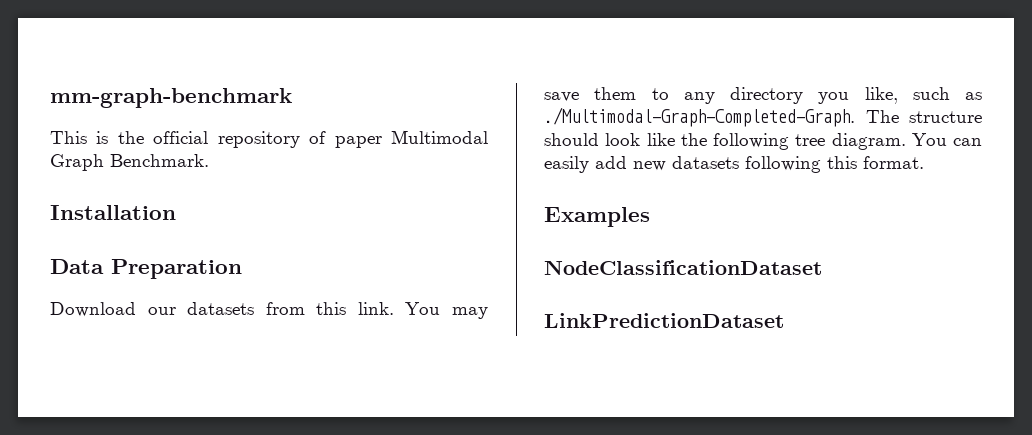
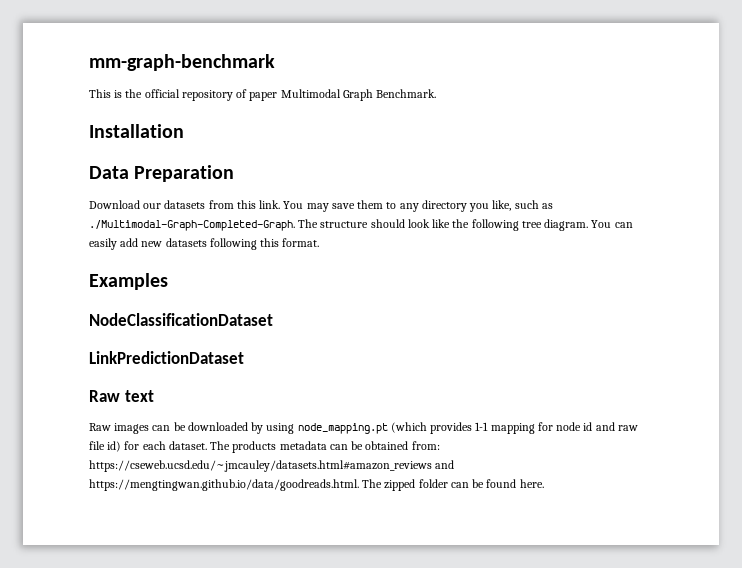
+ Raw text
+ Raw images can be downloaded by using node_mapping.pt (which provides 1-1 mapping for node id and raw file id) for each dataset. The products metadata can be obtained from: https://cseweb.ucsd.edu/~jmcauley/datasets.html#amazon_reviews and https://mengtingwan.github.io/data/goodreads.html. The zipped folder can be found here.

